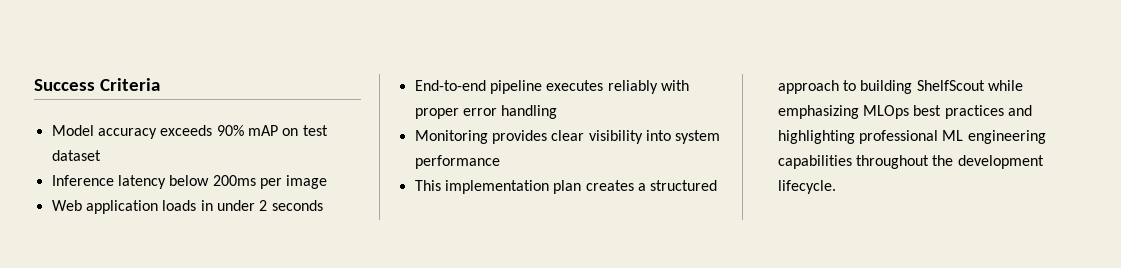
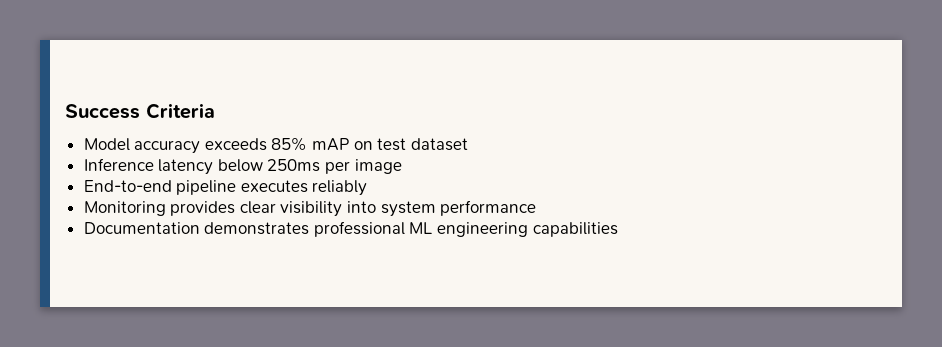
- Model accuracy exceeds 90% mAP on test dataset
+ Model accuracy exceeds 85% mAP on test dataset
- Inference latency below 200ms per image
+ Inference latency below 250ms per image
- Web application loads in under 2 seconds
- End-to-end pipeline executes reliably with proper error handling
+ End-to-end pipeline executes reliably
- This implementation plan creates a structured approach to building ShelfScout while emphasizing MLOps best practices and highlighting professional ML engineering capabilities throughout the development lifecycle.
+ Documentation demonstrates professional ML engineering capabilities

